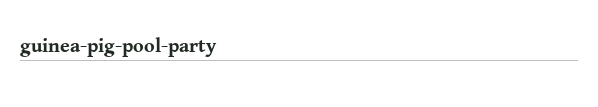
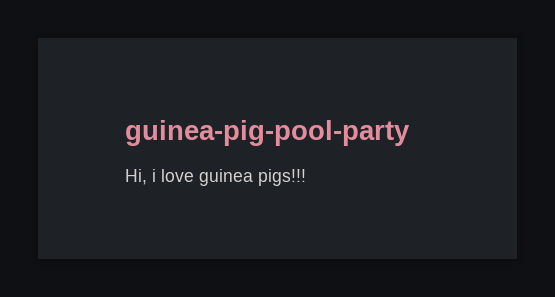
+ Hi, i love guinea pigs!!!

